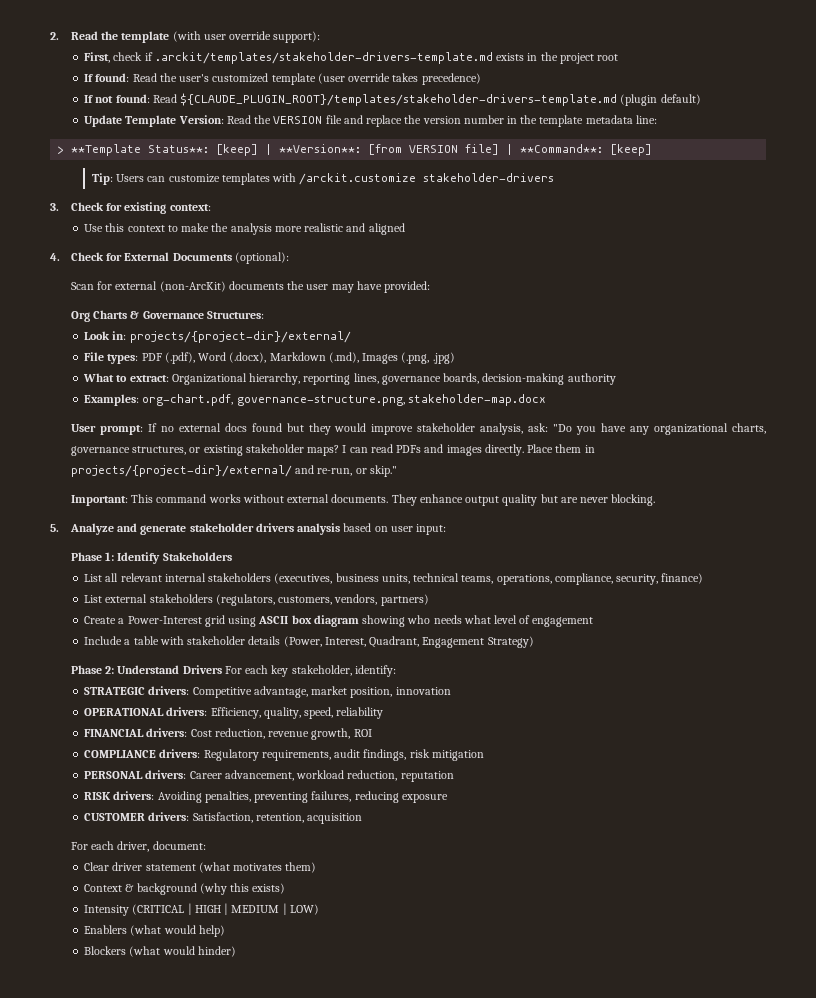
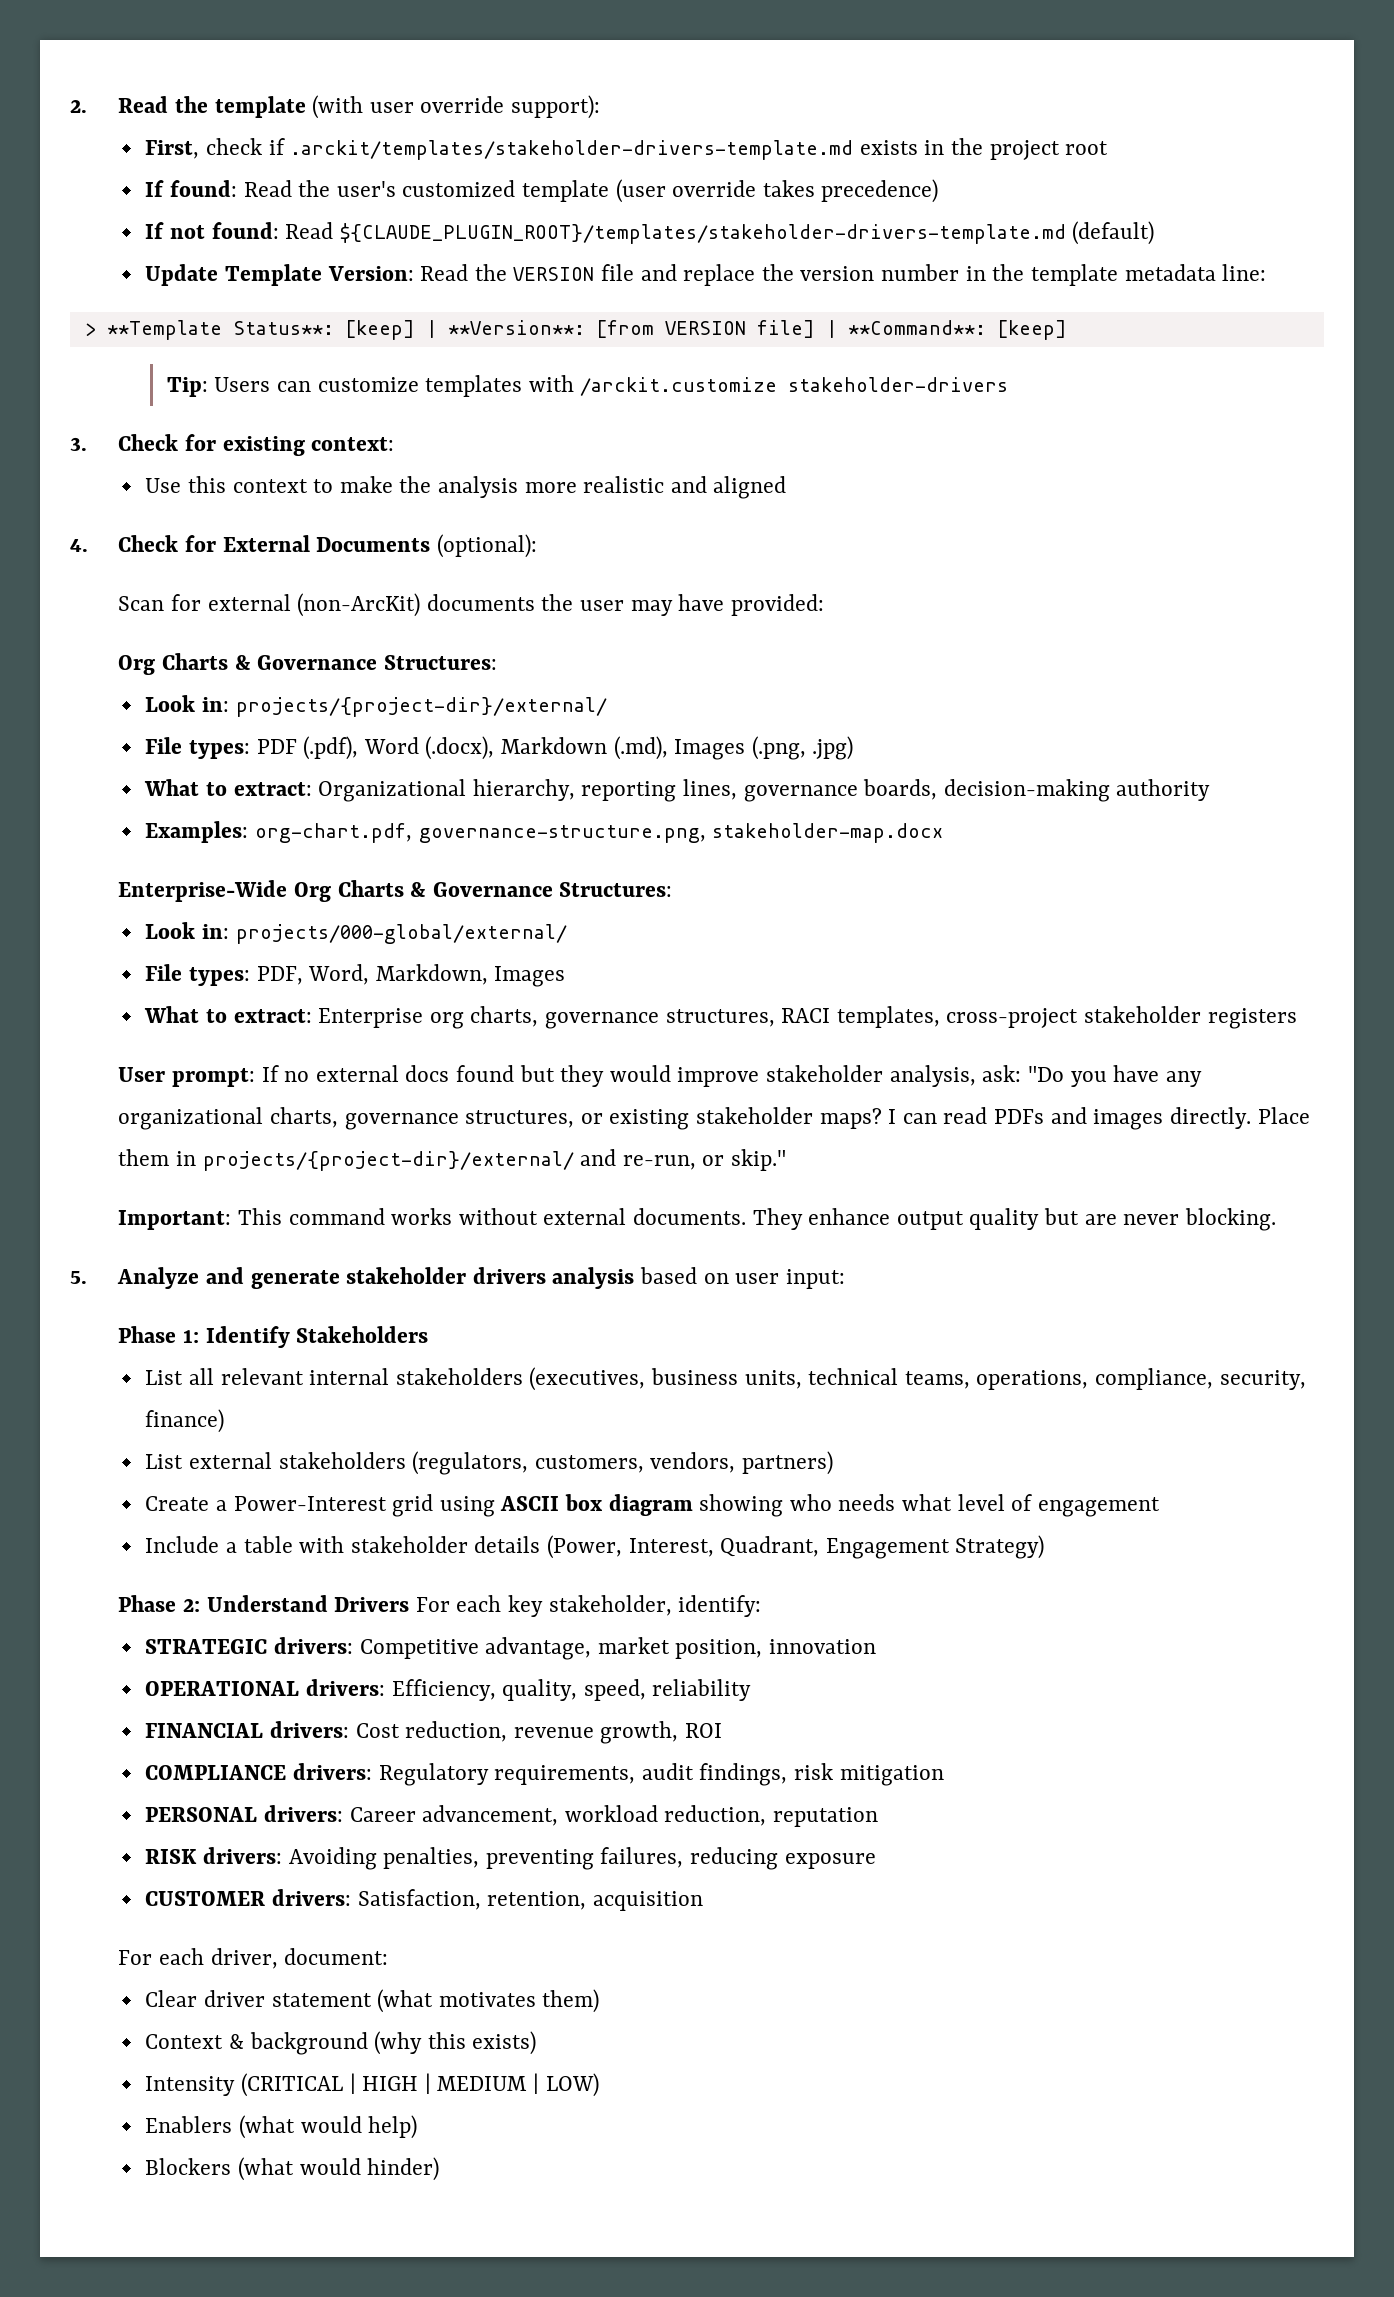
- If not found: Read ${CLAUDE_PLUGIN_ROOT}/templates/stakeholder-drivers-template.md (plugin default)
+ If not found: Read ${CLAUDE_PLUGIN_ROOT}/templates/stakeholder-drivers-template.md (default)
+ Enterprise-Wide Org Charts & Governance Structures:
+ Look in: projects/000-global/external/
+ File types: PDF, Word, Markdown, Images
+ What to extract: Enterprise org charts, governance structures, RACI templates, cross-project stakeholder registers

